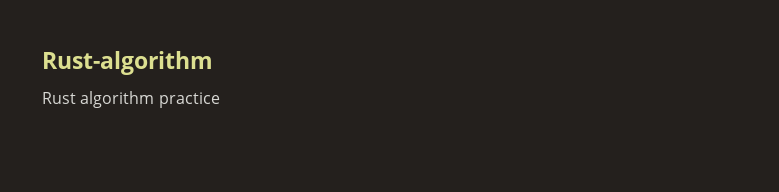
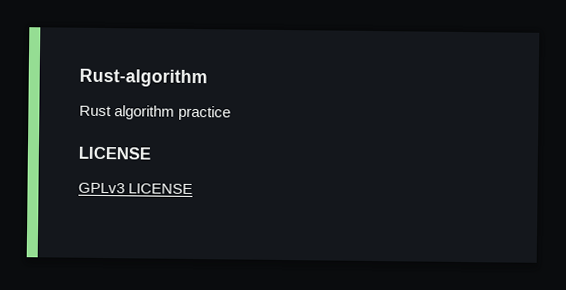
  Rust algorithm practice
+ LICENSE
+ GPLv3 LICENSE

